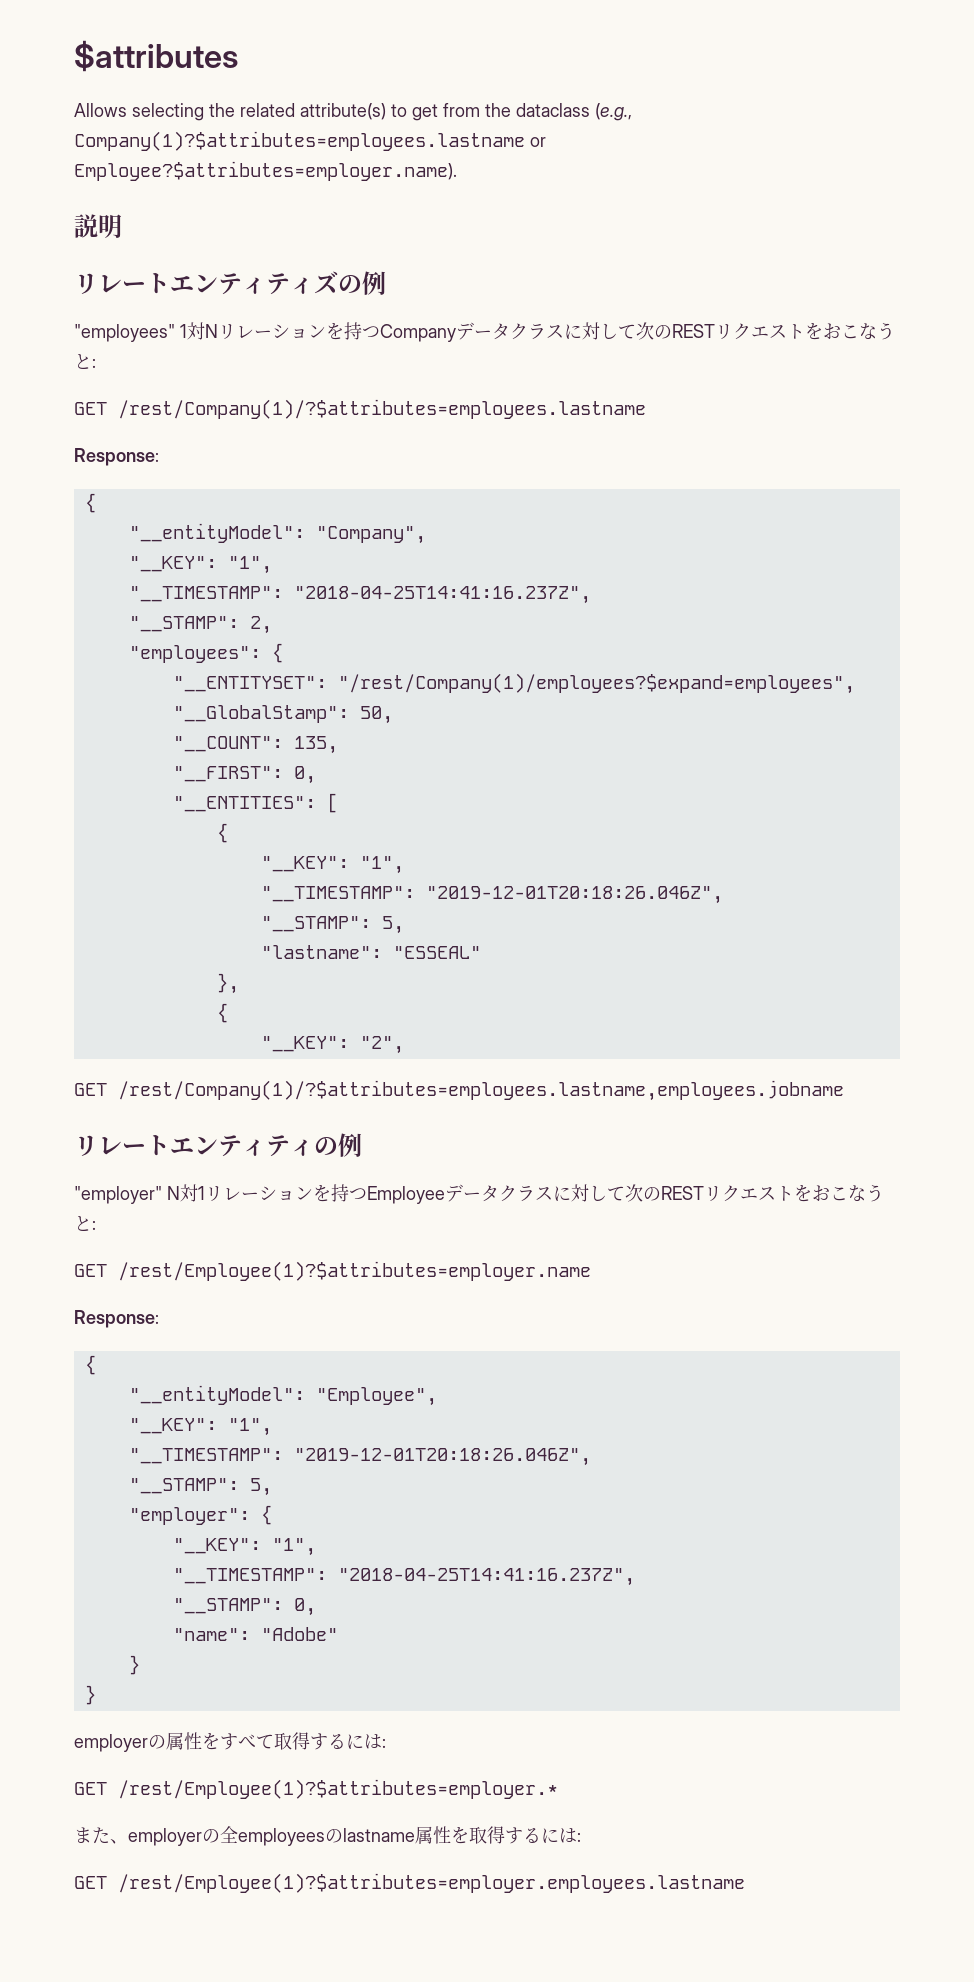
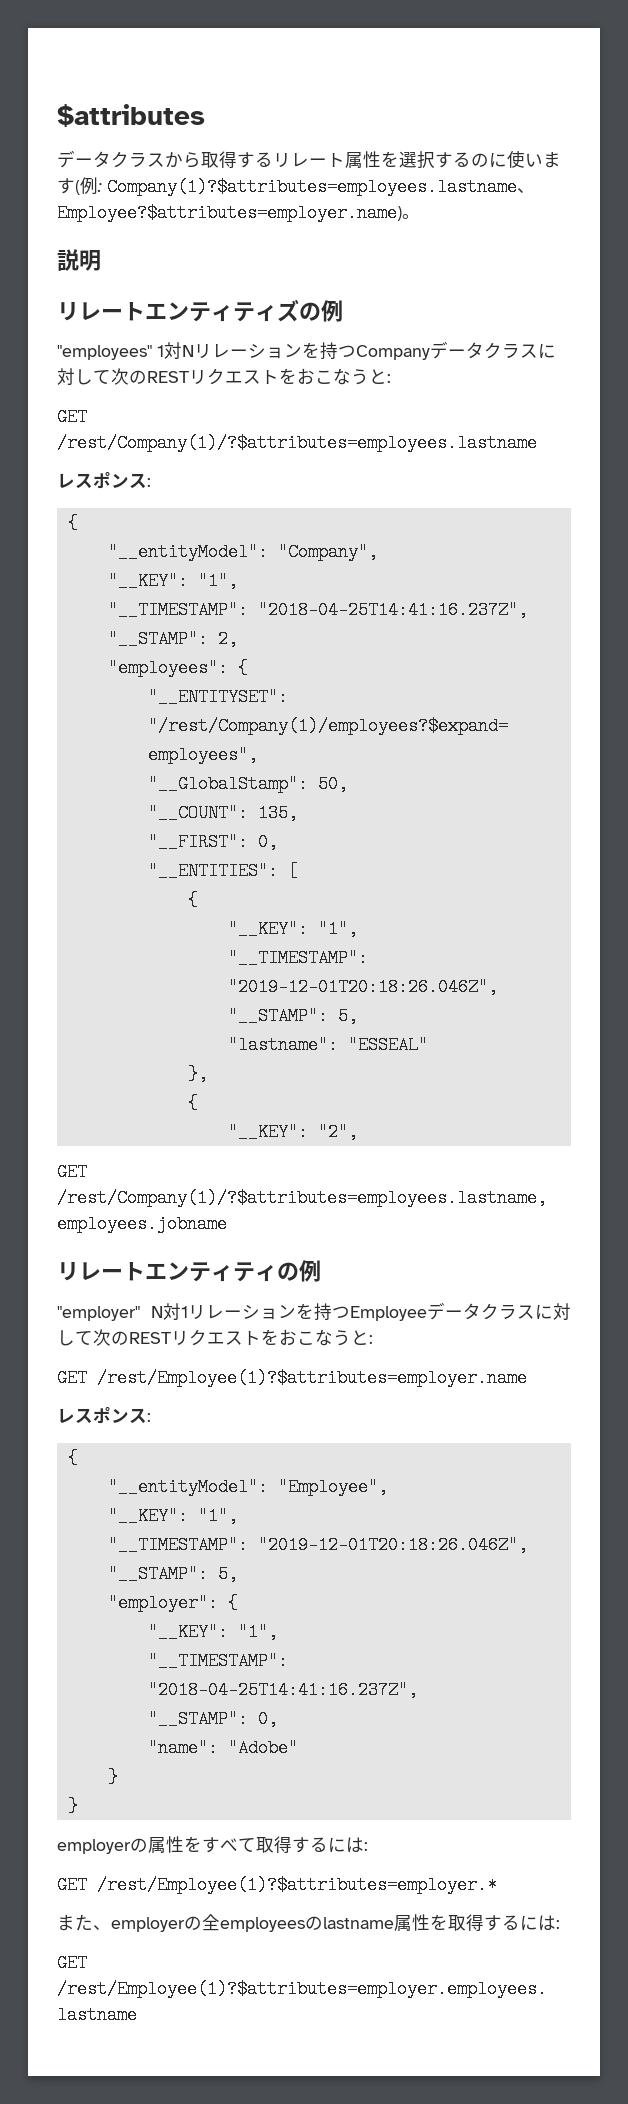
- Allows selecting the related attribute(s) to get from the dataclass (e.g., Company(1)?$attributes=employees.lastname or Employee?$attributes=employer.name).
+ データクラスから取得するリレート属性を選択するのに使います(例: Company(1)?$attributes=employees.lastname、Employee?$attributes=employer.name)。
  GET /rest/Company(1)/?$attributes=employees.lastname
- Response:
+ レスポンス:
  GET /rest/Employee(1)?$attributes=employer.name
- Response:
+ レスポンス:

